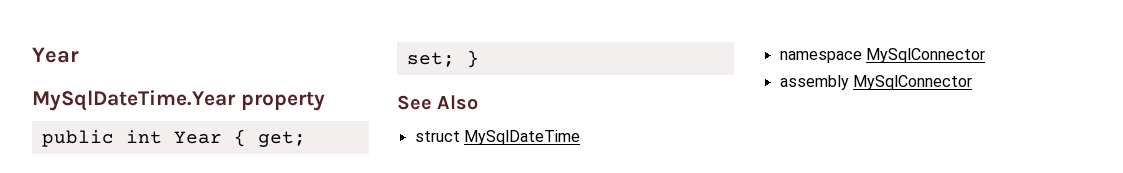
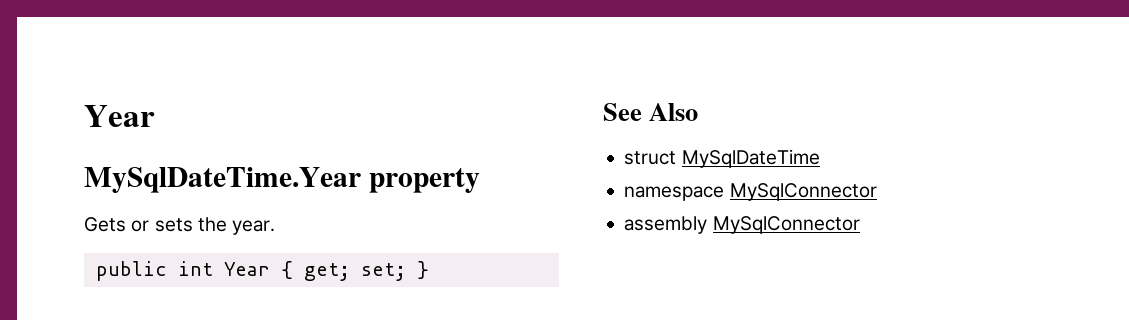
+ Gets or sets the year.

